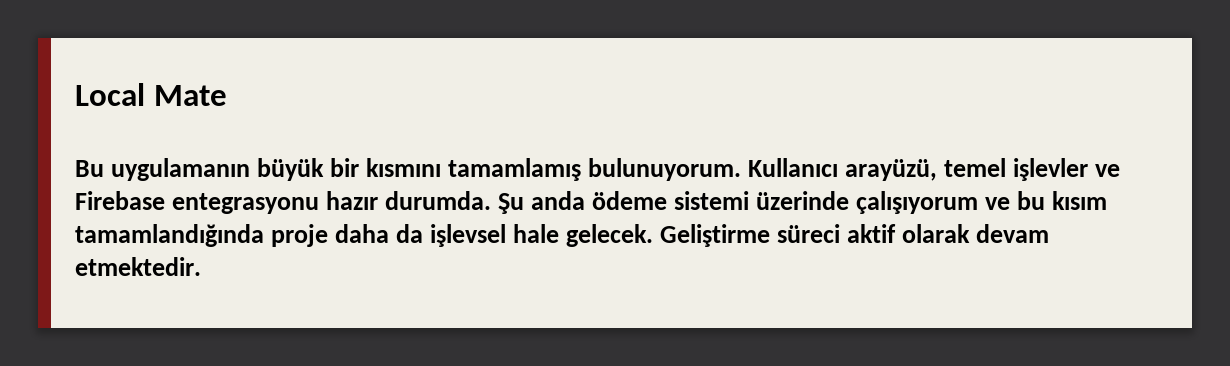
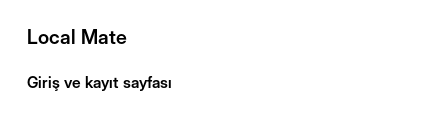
- Bu uygulamanın büyük bir kısmını tamamlamış bulunuyorum. Kullanıcı arayüzü, temel işlevler ve Firebase entegrasyonu hazır durumda. Şu anda ödeme sistemi üzerinde çalışıyorum ve bu kısım tamamlandığında proje daha da işlevsel hale gelecek. Geliştirme süreci aktif olarak devam etmektedir.
+ Giriş ve kayıt sayfası

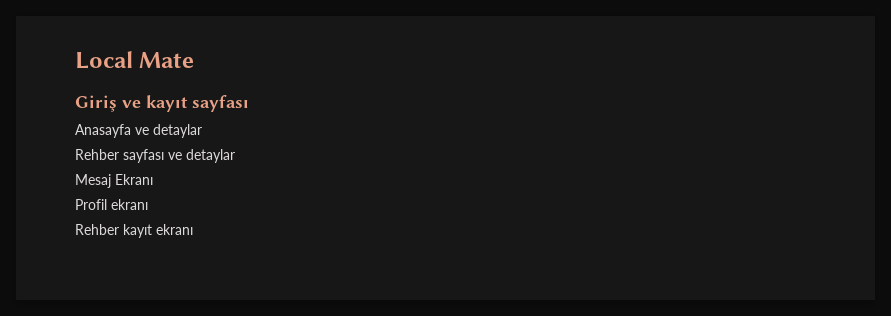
+ Anasayfa ve detaylar
+ Rehber sayfası ve detaylar
+ Mesaj Ekranı
+ Profil ekranı
+ Rehber kayıt ekranı

